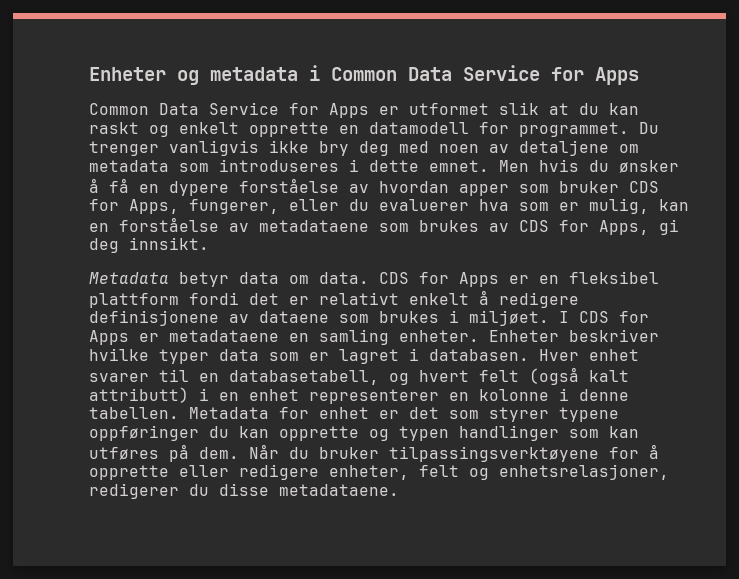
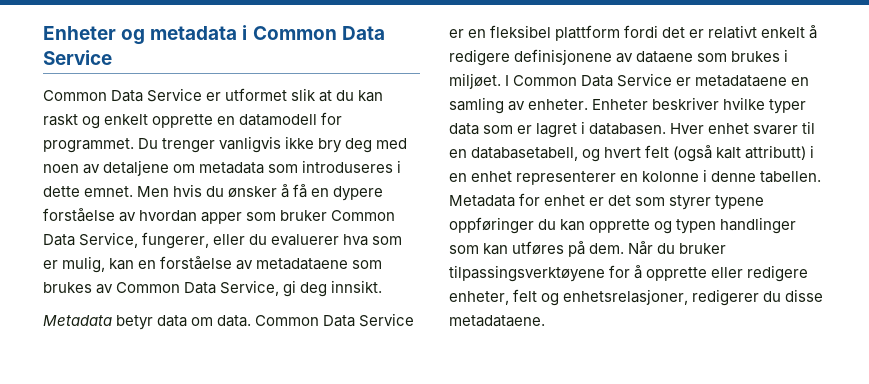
- Enheter og metadata i Common Data Service for Apps
- Common Data Service for Apps er utformet slik at du kan raskt og enkelt opprette en datamodell for programmet.
+ Enheter og metadata i Common Data Service
+ Common Data Service er utformet slik at du kan raskt og enkelt opprette en datamodell for programmet.
- Men hvis du ønsker å få en dypere forståelse av hvordan apper som bruker CDS for Apps, fungerer, eller du evaluerer hva som er mulig, kan en forståelse av metadataene som brukes av CDS for Apps, gi deg innsikt.
+ Men hvis du ønsker å få en dypere forståelse av hvordan apper som bruker Common Data Service, fungerer, eller du evaluerer hva som er mulig, kan en forståelse av metadataene som brukes av Common Data Service, gi deg innsikt.
- CDS for Apps er en fleksibel plattform fordi det er relativt enkelt å redigere definisjonene av dataene som brukes i miljøet.
+ Common Data Service er en fleksibel plattform fordi det er relativt enkelt å redigere definisjonene av dataene som brukes i miljøet.
- I CDS for Apps er metadataene en samling enheter.
+ I Common Data Service er metadataene en samling av enheter.

